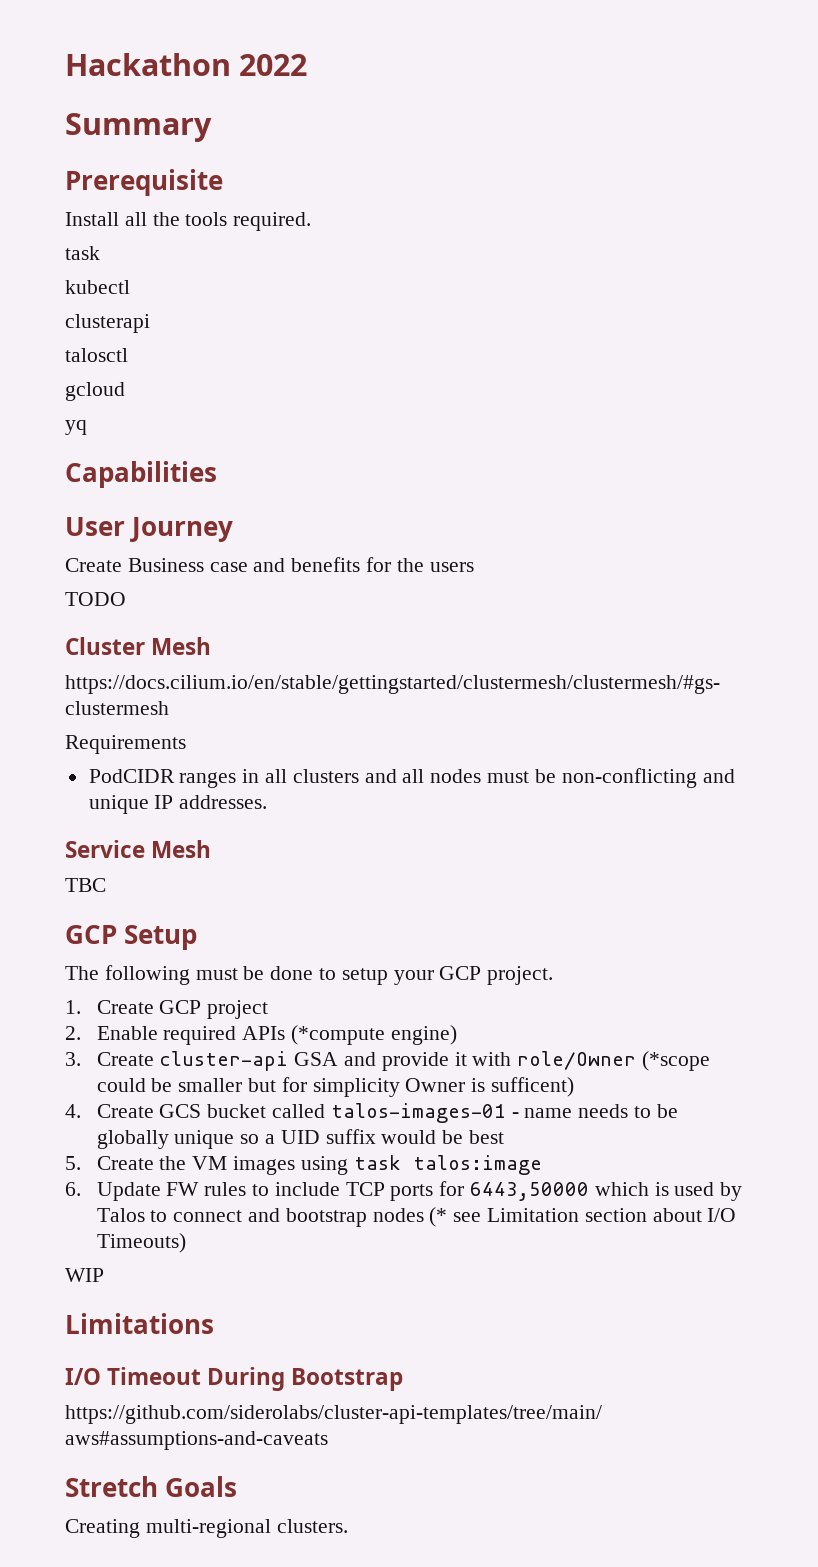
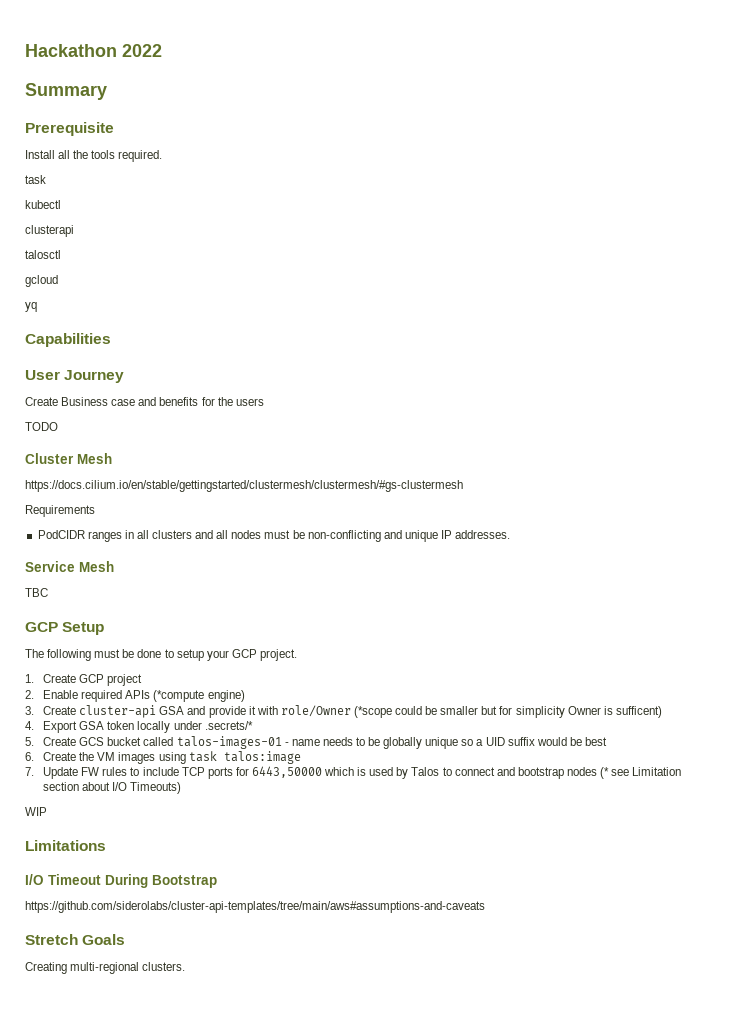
- 4. Create GCS bucket called talos-images-01 - name needs to be globally unique so a UID suffix would be best
+ 4. Export GSA token locally under .secrets/*
+ 5. Create GCS bucket called talos-images-01 - name needs to be globally unique so a UID suffix would be best
- 5. Create the VM images using task talos:image
+ 6. Create the VM images using task talos:image
- 6. Update FW rules to include TCP ports for 6443,50000 which is used by Talos to connect and bootstrap nodes (* see Limitation section about I/O Timeouts)
+ 7. Update FW rules to include TCP ports for 6443,50000 which is used by Talos to connect and bootstrap nodes (* see Limitation section about I/O Timeouts)

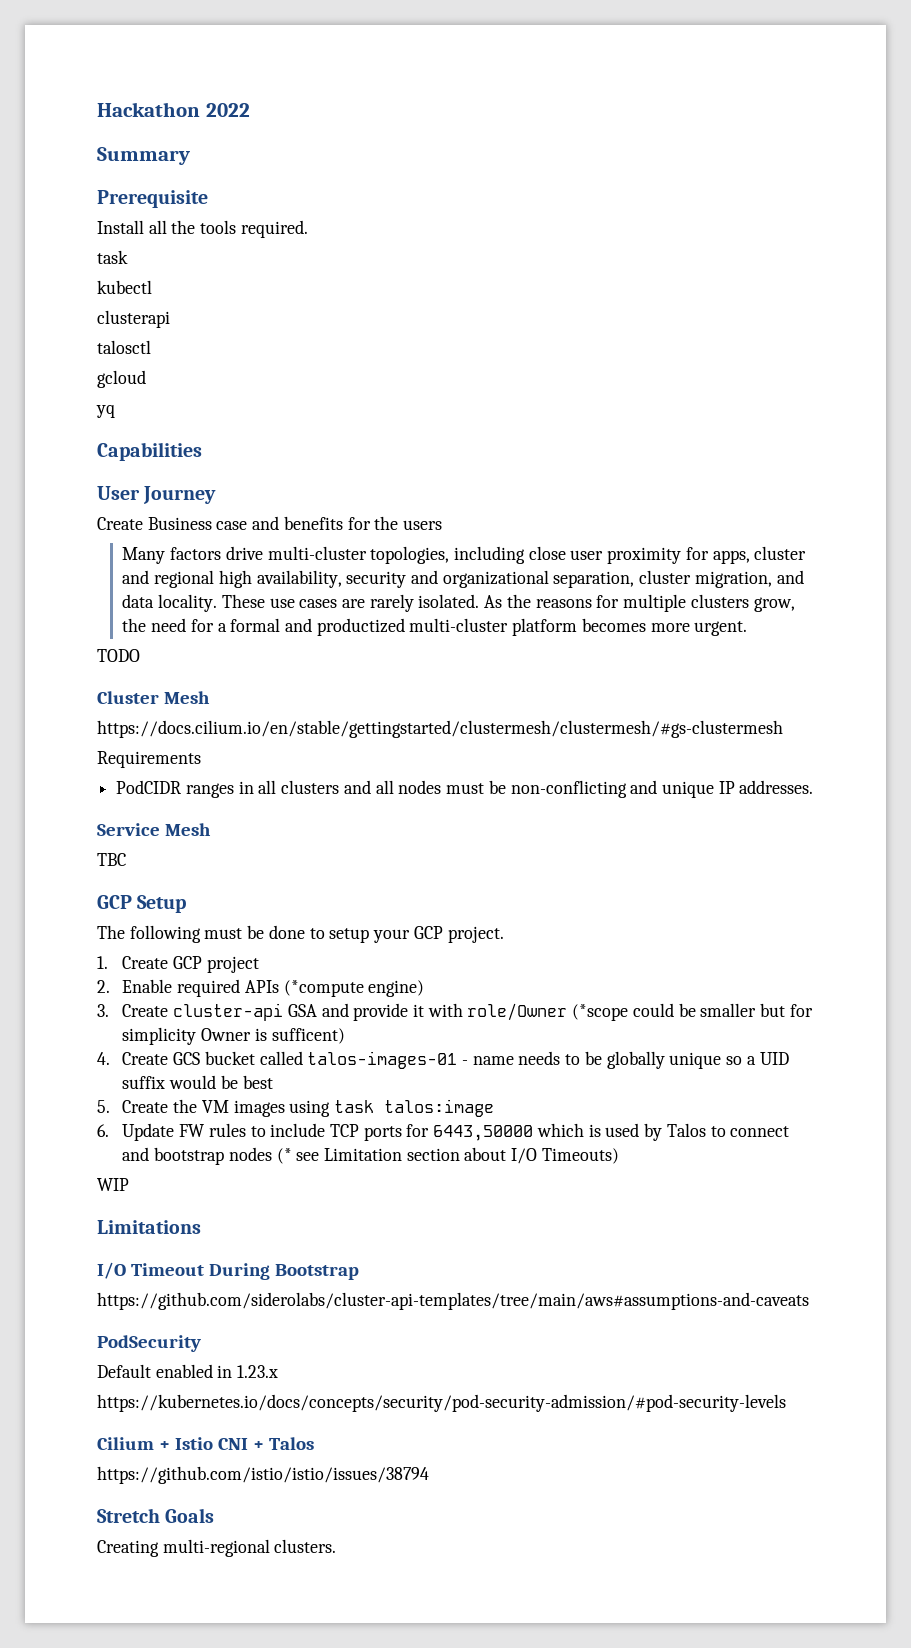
+ Many factors drive multi-cluster topologies, including close user proximity for apps, cluster and regional high availability, security and organizational separation, cluster migration, and data locality. These use cases are rarely isolated. As the reasons for multiple clusters grow, the need for a formal and productized multi-cluster platform becomes more urgent.
- 4. Export GSA token locally under .secrets/*
- 5. Create GCS bucket called talos-images-01 - name needs to be globally unique so a UID suffix would be best
+ 4. Create GCS bucket called talos-images-01 - name needs to be globally unique so a UID suffix would be best
- 6. Create the VM images using task talos:image
+ 5. Create the VM images using task talos:image
- 7. Update FW rules to include TCP ports for 6443,50000 which is used by Talos to connect and bootstrap nodes (* see Limitation section about I/O Timeouts)
+ 6. Update FW rules to include TCP ports for 6443,50000 which is used by Talos to connect and bootstrap nodes (* see Limitation section about I/O Timeouts)
+ PodSecurity
+ Default enabled in 1.23.x
+ https://kubernetes.io/docs/concepts/security/pod-security-admission/#pod-security-levels
+ Cilium + Istio CNI + Talos
+ https://github.com/istio/istio/issues/38794

